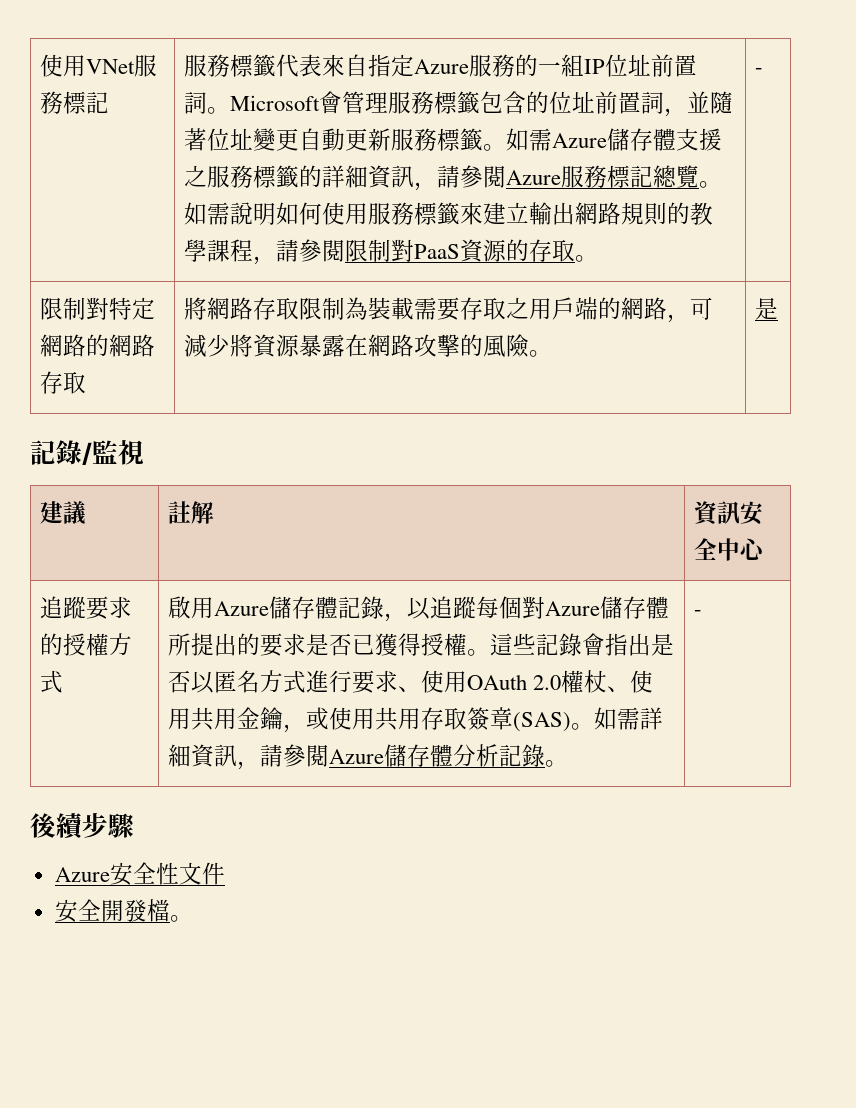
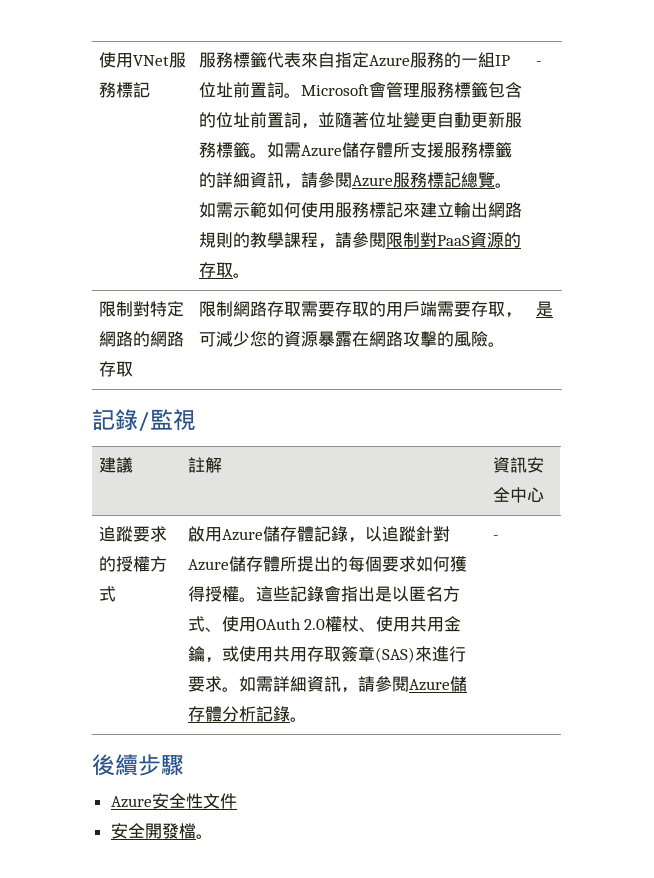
- 如需Azure儲存體支援之服務標籤的詳細資訊，請參閱Azure服務標記總覽。
+ 如需Azure儲存體所支援服務標籤的詳細資訊，請參閱Azure服務標記總覽。
- 如需說明如何使用服務標籤來建立輸出網路規則的教學課程，請參閱限制對PaaS資源的存取。
+ 如需示範如何使用服務標記來建立輸出網路規則的教學課程，請參閱限制對PaaS資源的存取。
- 限制對特定網路的網路存取 | 將網路存取限制為裝載需要存取之用戶端的網路，可減少將資源暴露在網路攻擊的風險。 | 是
+ 限制對特定網路的網路存取 | 限制網路存取需要存取的用戶端需要存取，可減少您的資源暴露在網路攻擊的風險。 | 是
- 啟用Azure儲存體記錄，以追蹤每個對Azure儲存體所提出的要求是否已獲得授權。
+ 啟用Azure儲存體記錄，以追蹤針對Azure儲存體所提出的每個要求如何獲得授權。
- 這些記錄會指出是否以匿名方式進行要求、使用OAuth 2.0權杖、使用共用金鑰，或使用共用存取簽章(SAS)。
+ 這些記錄會指出是以匿名方式、使用OAuth 2.0權杖、使用共用金鑰，或使用共用存取簽章(SAS)來進行要求。

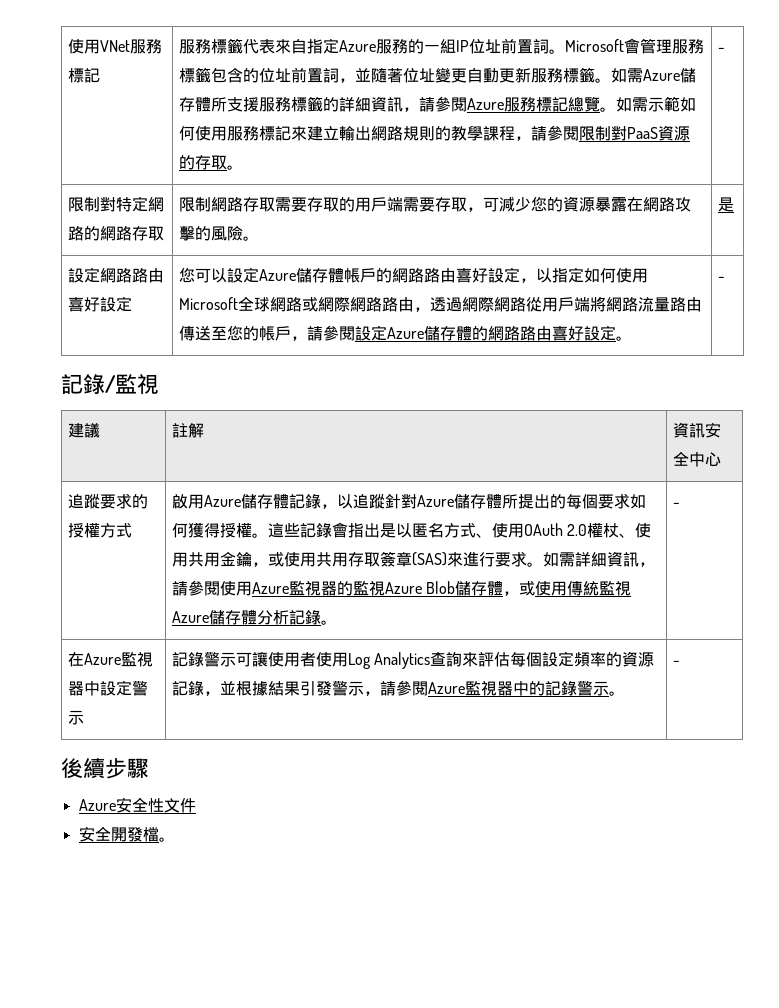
+ 設定網路路由喜好設定 | 您可以設定Azure儲存體帳戶的網路路由喜好設定，以指定如何使用Microsoft全球網路或網際網路路由，透過網際網路從用戶端將網路流量路由傳送至您的帳戶，請參閱設定Azure儲存體的網路路由喜好設定。 | -
- 如需詳細資訊，請參閱Azure儲存體分析記錄。
+ 如需詳細資訊，請參閱使用Azure監視器的監視Azure Blob儲存體，或使用傳統監視Azure儲存體分析記錄。
+ 在Azure監視器中設定警示 | 記錄警示可讓使用者使用Log Analytics查詢來評估每個設定頻率的資源記錄，並根據結果引發警示，請參閱Azure監視器中的記錄警示。 | -

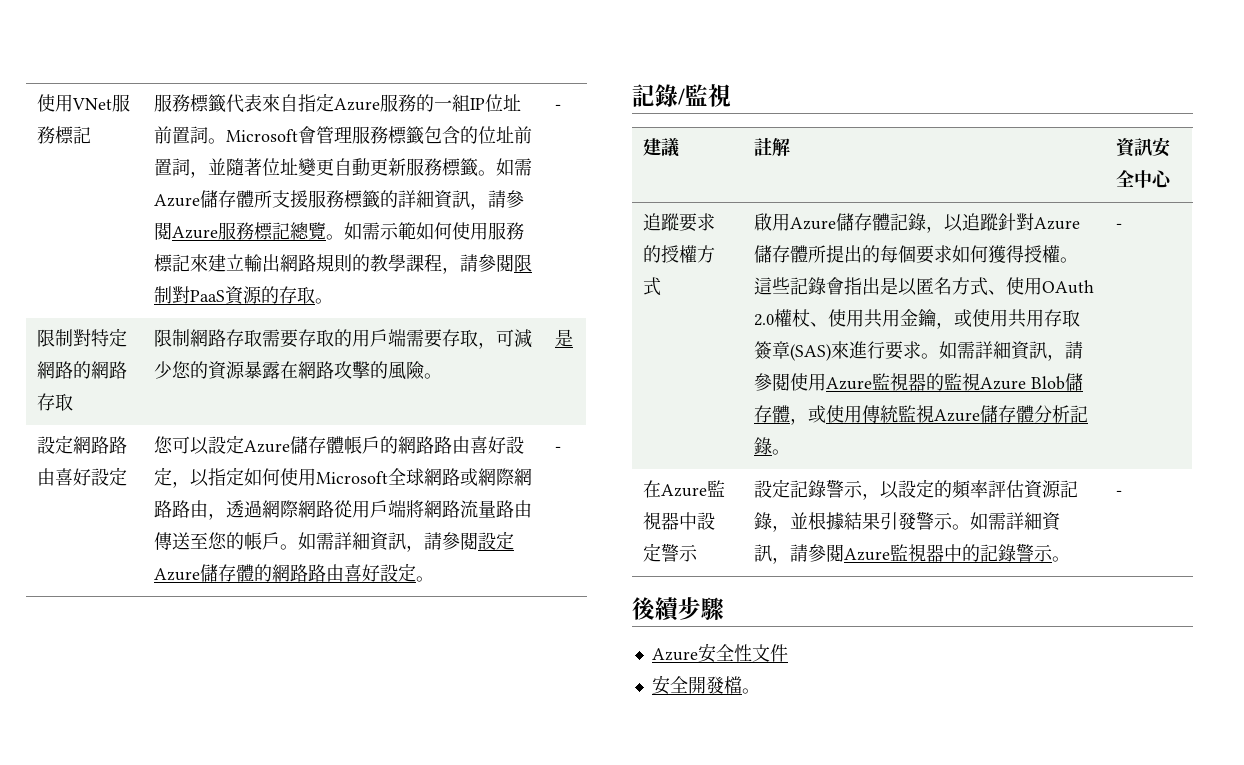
- 您可以設定Azure儲存體帳戶的網路路由喜好設定，以指定如何使用Microsoft全球網路或網際網路路由，透過網際網路從用戶端將網路流量路由傳送至您的帳戶，請參閱設定Azure儲存體的網路路由喜好設定。
+ 您可以設定Azure儲存體帳戶的網路路由喜好設定，以指定如何使用Microsoft全球網路或網際網路路由，透過網際網路從用戶端將網路流量路由傳送至您的帳戶。如需詳細資訊，請參閱設定Azure儲存體的網路路由喜好設定。
- 在Azure監視器中設定警示 | 記錄警示可讓使用者使用Log Analytics查詢來評估每個設定頻率的資源記錄，並根據結果引發警示，請參閱Azure監視器中的記錄警示。 | -
+ 在Azure監視器中設定警示 | 設定記錄警示，以設定的頻率評估資源記錄，並根據結果引發警示。如需詳細資訊，請參閱Azure監視器中的記錄警示。 | -

